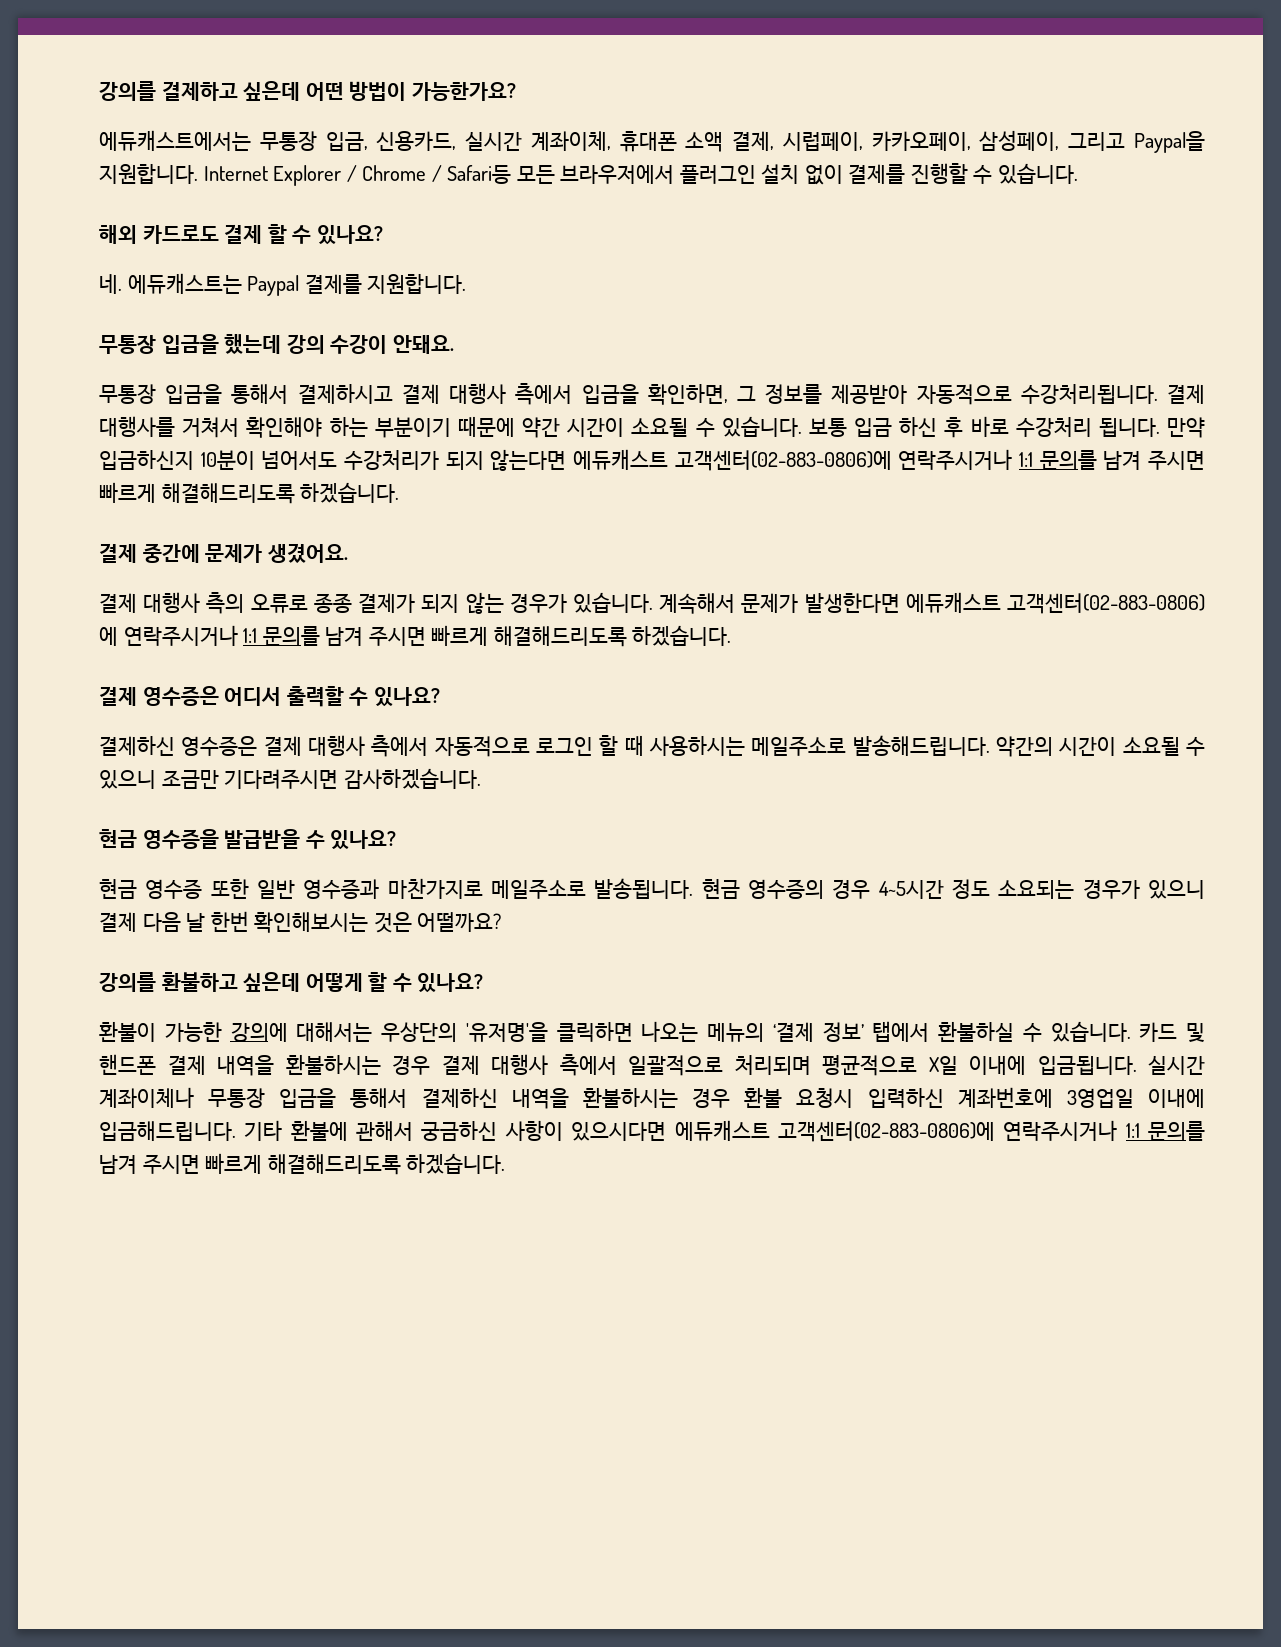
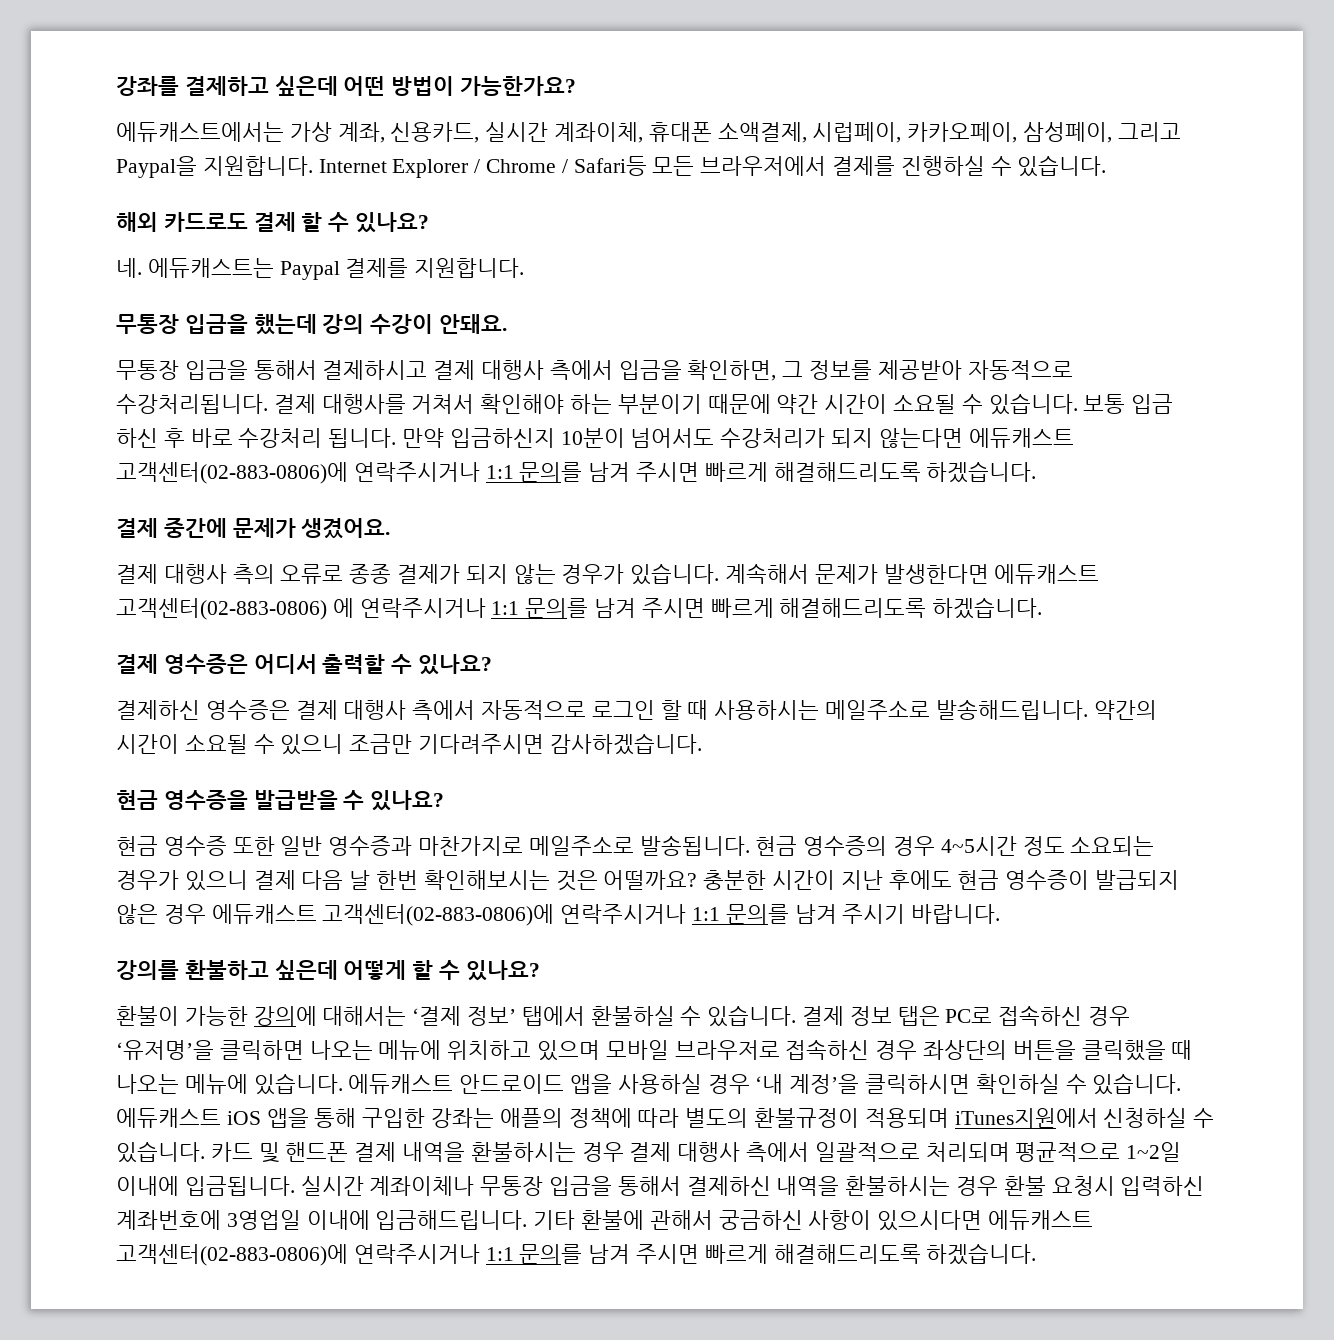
- 강의를 결제하고 싶은데 어떤 방법이 가능한가요?
+ 강좌를 결제하고 싶은데 어떤 방법이 가능한가요?
- 에듀캐스트에서는 무통장 입금, 신용카드, 실시간 계좌이체, 휴대폰 소액 결제, 시럽페이, 카카오페이, 삼성페이, 그리고 Paypal을 지원합니다.
+ 에듀캐스트에서는 가상 계좌, 신용카드, 실시간 계좌이체, 휴대폰 소액결제, 시럽페이, 카카오페이, 삼성페이, 그리고 Paypal을 지원합니다.
- Internet Explorer / Chrome / Safari등 모든 브라우저에서 플러그인 설치 없이 결제를 진행할 수 있습니다.
+ Internet Explorer / Chrome / Safari등 모든 브라우저에서 결제를 진행하실 수 있습니다.
+ 충분한 시간이 지난 후에도 현금 영수증이 발급되지 않은 경우 에듀캐스트 고객센터(02-883-0806)에 연락주시거나 1:1 문의를 남겨 주시기 바랍니다.
- 환불이 가능한 강의에 대해서는 우상단의 '유저명'을 클릭하면 나오는 메뉴의 ‘결제 정보’ 탭에서 환불하실 수 있습니다.
+ 환불이 가능한 강의에 대해서는 ‘결제 정보’ 탭에서 환불하실 수 있습니다.
+ 결제 정보 탭은 PC로 접속하신 경우 ‘유저명’을 클릭하면 나오는 메뉴에 위치하고 있으며 모바일 브라우저로 접속하신 경우 좌상단의 버튼을 클릭했을 때 나오는 메뉴에 있습니다. 에듀캐스트 안드로이드 앱을 사용하실 경우 ‘내 계정’을 클릭하시면 확인하실 수 있습니다. 에듀캐스트 iOS 앱을 통해 구입한 강좌는 애플의 정책에 따라 별도의 환불규정이 적용되며 iTunes지원에서 신청하실 수 있습니다.
- 카드 및 핸드폰 결제 내역을 환불하시는 경우 결제 대행사 측에서 일괄적으로 처리되며 평균적으로 X일 이내에 입금됩니다.
+ 카드 및 핸드폰 결제 내역을 환불하시는 경우 결제 대행사 측에서 일괄적으로 처리되며 평균적으로 1~2일 이내에 입금됩니다.

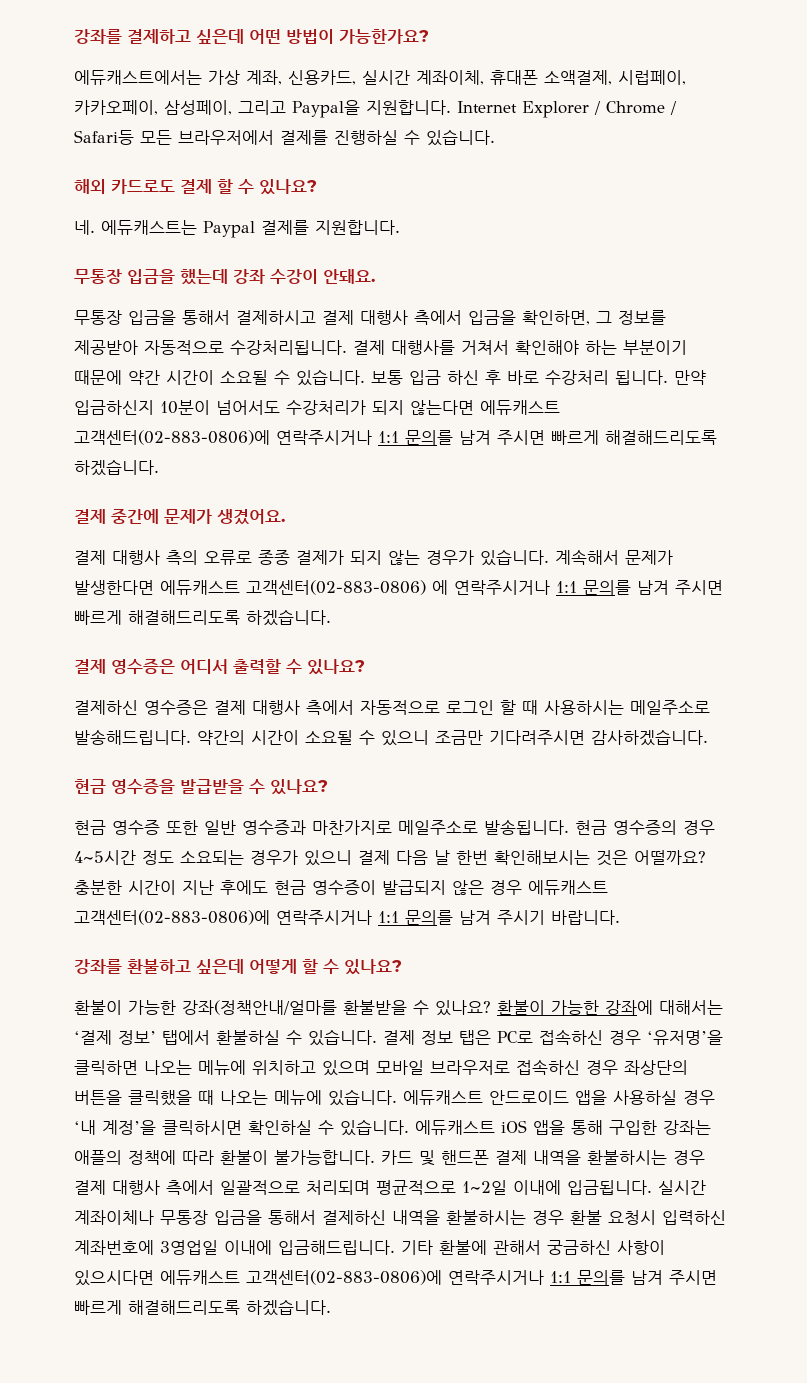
- 무통장 입금을 했는데 강의 수강이 안돼요.
+ 무통장 입금을 했는데 강좌 수강이 안돼요.
- 강의를 환불하고 싶은데 어떻게 할 수 있나요?
+ 강좌를 환불하고 싶은데 어떻게 할 수 있나요?
- 환불이 가능한 강의에 대해서는 ‘결제 정보’ 탭에서 환불하실 수 있습니다.
+ 환불이 가능한 강좌(정책안내/얼마를 환불받을 수 있나요? 환불이 가능한 강좌에 대해서는 ‘결제 정보’ 탭에서 환불하실 수 있습니다.
- 에듀캐스트 iOS 앱을 통해 구입한 강좌는 애플의 정책에 따라 별도의 환불규정이 적용되며 iTunes지원에서 신청하실 수 있습니다.
+ 에듀캐스트 iOS 앱을 통해 구입한 강좌는 애플의 정책에 따라 환불이 불가능합니다.

